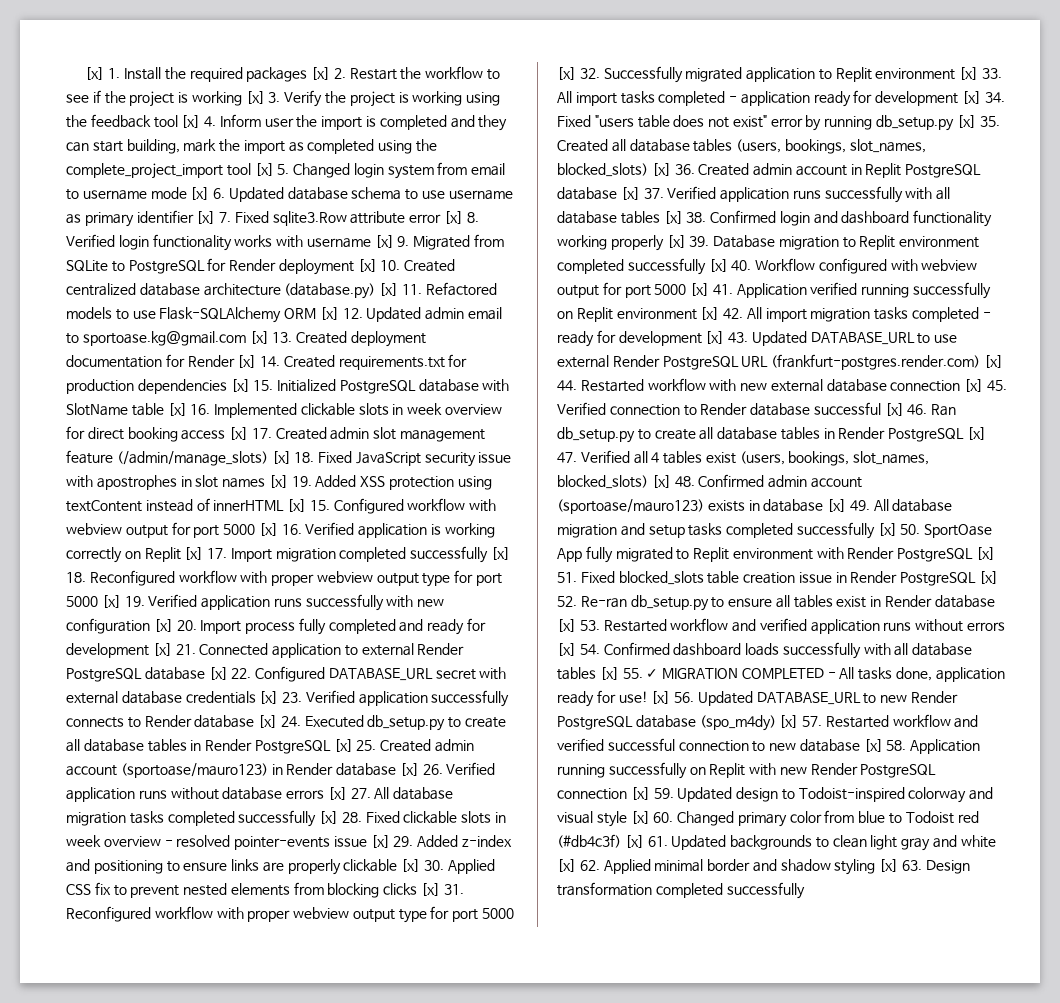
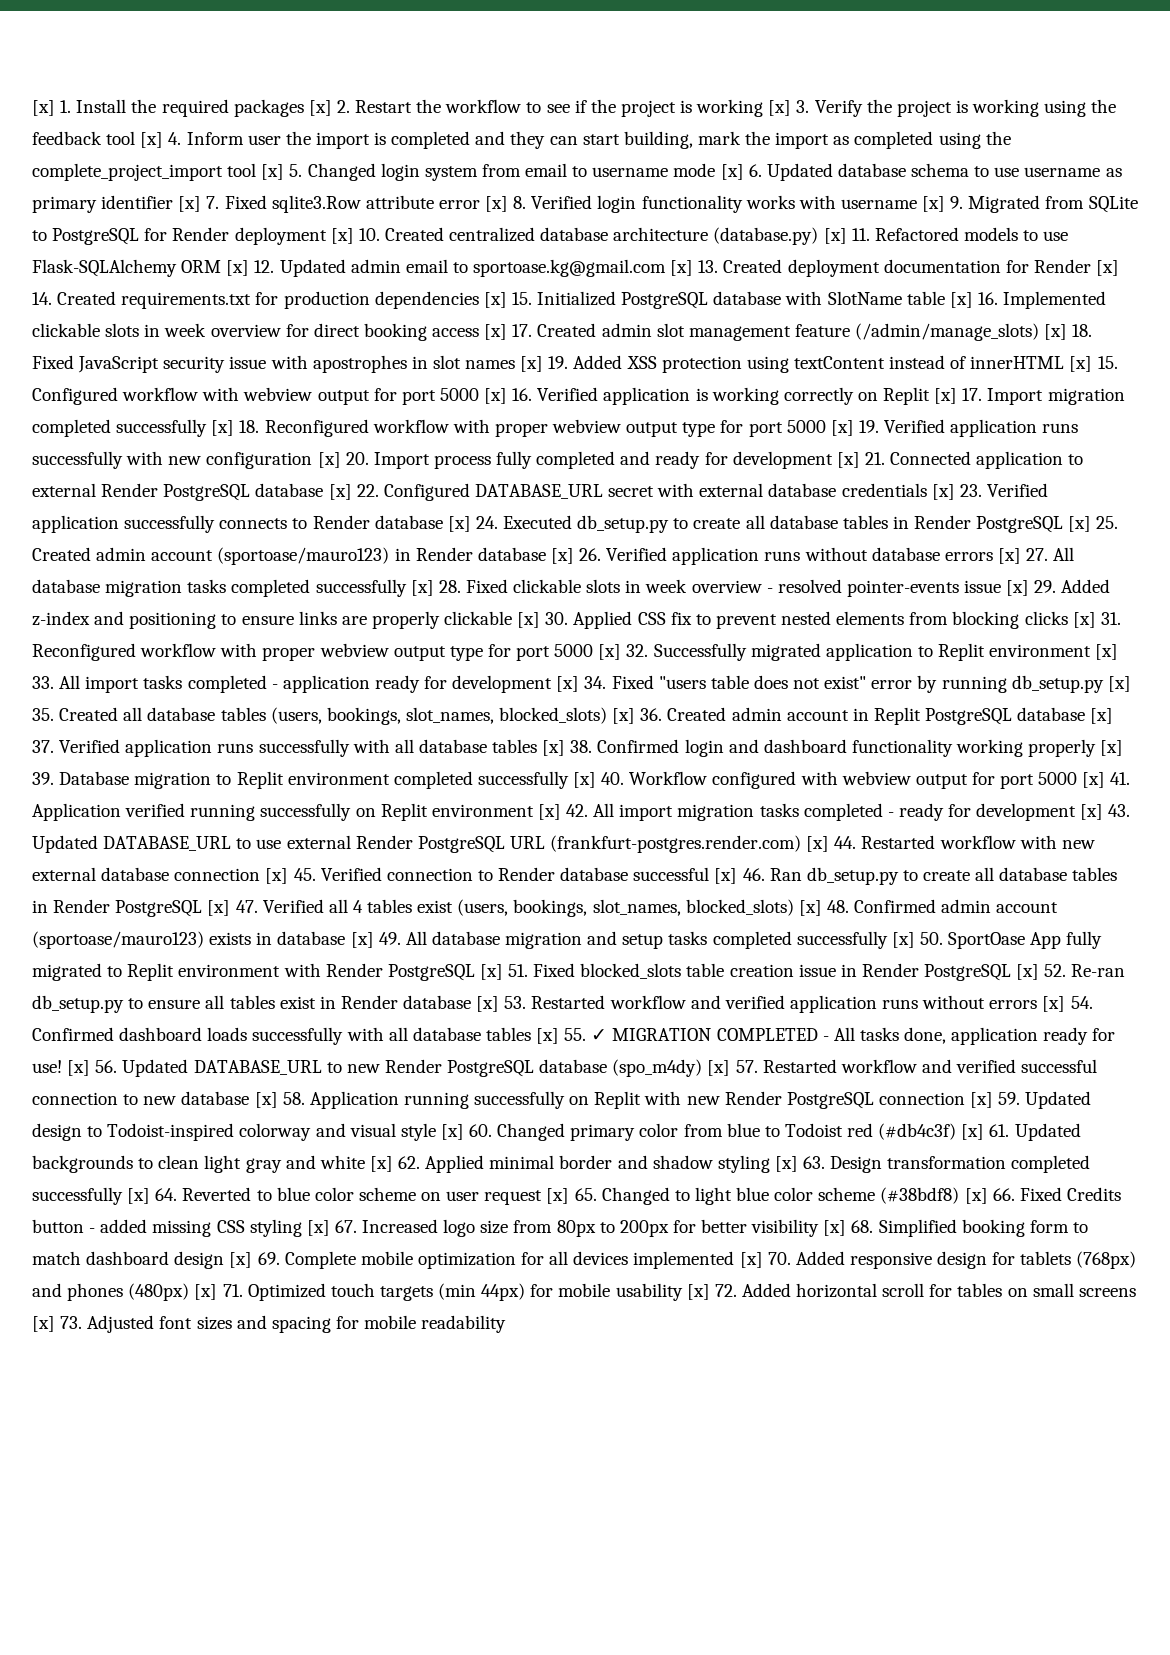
- [x] 56. Updated DATABASE_URL to new Render PostgreSQL database (spo_m4dy) [x] 57. Restarted workflow and verified successful connection to new database [x] 58. Application running successfully on Replit with new Render PostgreSQL connection [x] 59. Updated design to Todoist-inspired colorway and visual style [x] 60. Changed primary color from blue to Todoist red (#db4c3f) [x] 61. Updated backgrounds to clean light gray and white [x] 62. Applied minimal border and shadow styling [x] 63. Design transformation completed successfully
+ [x] 56. Updated DATABASE_URL to new Render PostgreSQL database (spo_m4dy) [x] 57. Restarted workflow and verified successful connection to new database [x] 58. Application running successfully on Replit with new Render PostgreSQL connection [x] 59. Updated design to Todoist-inspired colorway and visual style [x] 60. Changed primary color from blue to Todoist red (#db4c3f) [x] 61. Updated backgrounds to clean light gray and white [x] 62. Applied minimal border and shadow styling [x] 63. Design transformation completed successfully [x] 64. Reverted to blue color scheme on user request [x] 65. Changed to light blue color scheme (#38bdf8) [x] 66. Fixed Credits button - added missing CSS styling [x] 67. Increased logo size from 80px to 200px for better visibility [x] 68. Simplified booking form to match dashboard design [x] 69. Complete mobile optimization for all devices implemented [x] 70. Added responsive design for tablets (768px) and phones (480px) [x] 71. Optimized touch targets (min 44px) for mobile usability [x] 72. Added horizontal scroll for tables on small screens [x] 73. Adjusted font sizes and spacing for mobile readability

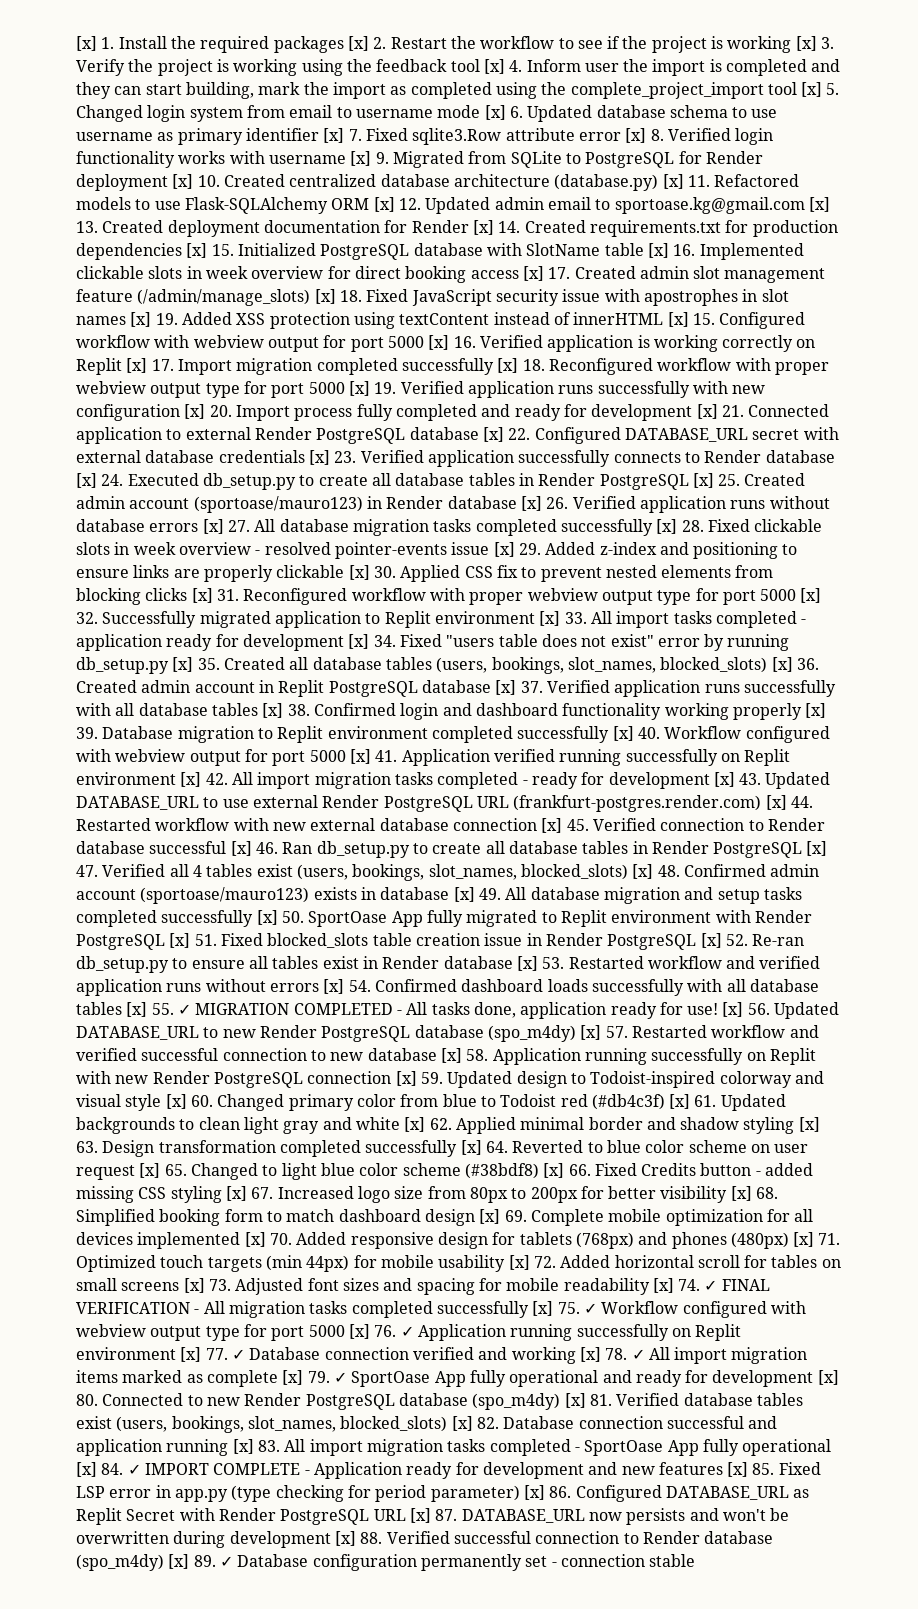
- [x] 56. Updated DATABASE_URL to new Render PostgreSQL database (spo_m4dy) [x] 57. Restarted workflow and verified successful connection to new database [x] 58. Application running successfully on Replit with new Render PostgreSQL connection [x] 59. Updated design to Todoist-inspired colorway and visual style [x] 60. Changed primary color from blue to Todoist red (#db4c3f) [x] 61. Updated backgrounds to clean light gray and white [x] 62. Applied minimal border and shadow styling [x] 63. Design transformation completed successfully [x] 64. Reverted to blue color scheme on user request [x] 65. Changed to light blue color scheme (#38bdf8) [x] 66. Fixed Credits button - added missing CSS styling [x] 67. Increased logo size from 80px to 200px for better visibility [x] 68. Simplified booking form to match dashboard design [x] 69. Complete mobile optimization for all devices implemented [x] 70. Added responsive design for tablets (768px) and phones (480px) [x] 71. Optimized touch targets (min 44px) for mobile usability [x] 72. Added horizontal scroll for tables on small screens [x] 73. Adjusted font sizes and spacing for mobile readability
+ [x] 56. Updated DATABASE_URL to new Render PostgreSQL database (spo_m4dy) [x] 57. Restarted workflow and verified successful connection to new database [x] 58. Application running successfully on Replit with new Render PostgreSQL connection [x] 59. Updated design to Todoist-inspired colorway and visual style [x] 60. Changed primary color from blue to Todoist red (#db4c3f) [x] 61. Updated backgrounds to clean light gray and white [x] 62. Applied minimal border and shadow styling [x] 63. Design transformation completed successfully [x] 64. Reverted to blue color scheme on user request [x] 65. Changed to light blue color scheme (#38bdf8) [x] 66. Fixed Credits button - added missing CSS styling [x] 67. Increased logo size from 80px to 200px for better visibility [x] 68. Simplified booking form to match dashboard design [x] 69. Complete mobile optimization for all devices implemented [x] 70. Added responsive design for tablets (768px) and phones (480px) [x] 71. Optimized touch targets (min 44px) for mobile usability [x] 72. Added horizontal scroll for tables on small screens [x] 73. Adjusted font sizes and spacing for mobile readability [x] 74. ✓ FINAL VERIFICATION - All migration tasks completed successfully [x] 75. ✓ Workflow configured with webview output type for port 5000 [x] 76. ✓ Application running successfully on Replit environment [x] 77. ✓ Database connection verified and working [x] 78. ✓ All import migration items marked as complete [x] 79. ✓ SportOase App fully operational and ready for development [x] 80. Connected to new Render PostgreSQL database (spo_m4dy) [x] 81. Verified database tables exist (users, bookings, slot_names, blocked_slots) [x] 82. Database connection successful and application running [x] 83. All import migration tasks completed - SportOase App fully operational [x] 84. ✓ IMPORT COMPLETE - Application ready for development and new features [x] 85. Fixed LSP error in app.py (type checking for period parameter) [x] 86. Configured DATABASE_URL as Replit Secret with Render PostgreSQL URL [x] 87. DATABASE_URL now persists and won't be overwritten during development [x] 88. Verified successful connection to Render database (spo_m4dy) [x] 89. ✓ Database configuration permanently set - connection stable

